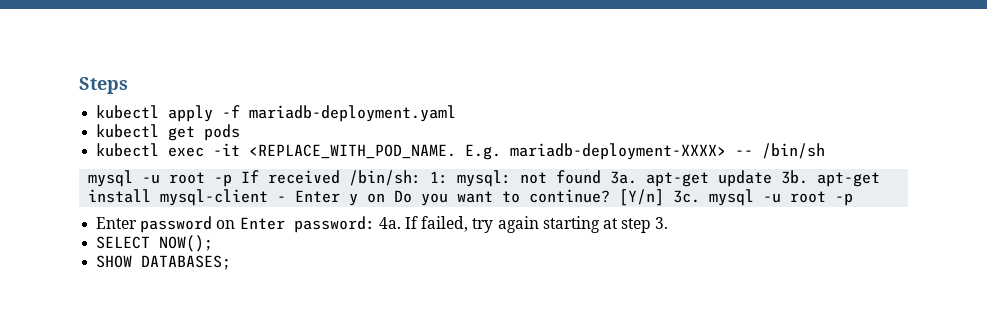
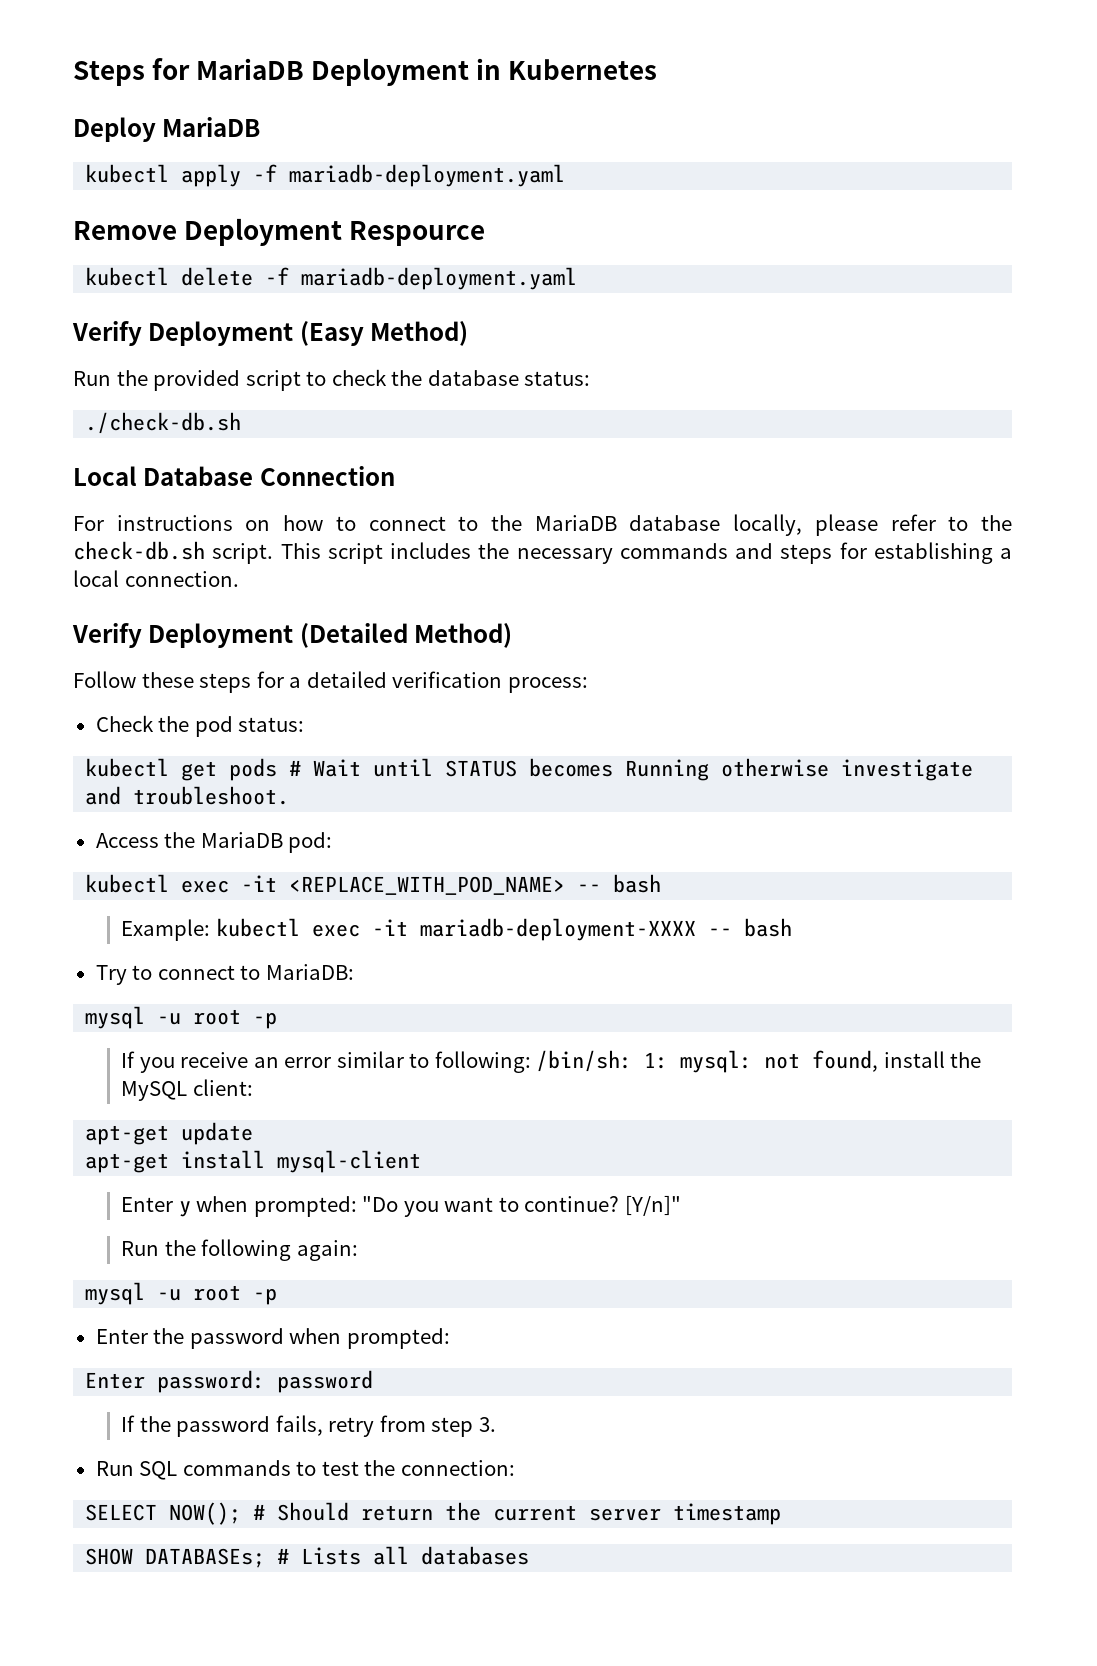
- Steps
+ Steps for MariaDB Deployment in Kubernetes
+ Deploy MariaDB
  kubectl apply -f mariadb-deployment.yaml
- kubectl get pods
- kubectl exec -it <REPLACE_WITH_POD_NAME. E.g. mariadb-deployment-XXXX> -- /bin/sh
- mysql -u root -p If received /bin/sh: 1: mysql: not found 3a. apt-get update 3b. apt-get install mysql-client - Enter y on Do you want to continue?
+ Remove Deployment Respource
+ kubectl delete -f mariadb-deployment.yaml
+ Verify Deployment (Easy Method)
+ Run the provided script to check the database status:
+ ./check-db.sh
+ Local Database Connection
+ For instructions on how to connect to the MariaDB database locally, please refer to the check-db.sh script. This script includes the necessary commands and steps for establishing a local connection.
+ Verify Deployment (Detailed Method)
+ Follow these steps for a detailed verification process:
+ Check the pod status:
+ kubectl get pods # Wait until STATUS becomes Running otherwise investigate and troubleshoot.
+ Access the MariaDB pod:
+ kubectl exec -it <REPLACE_WITH_POD_NAME> -- bash
+ Example: kubectl exec -it mariadb-deployment-XXXX -- bash
+ Try to connect to MariaDB:
+ mysql -u root -p
+ If you receive an error similar to following: /bin/sh: 1: mysql: not found, install the MySQL client:
+ apt-get update
+ apt-get install mysql-client
+ Enter y when prompted: "Do you want to continue?
- [Y/n] 3c. mysql -u root -p
+ [Y/n]"
+ Run the following again:
+ mysql -u root -p
- Enter password on Enter password: 4a. If failed, try again starting at step 3.
- SELECT NOW();
- SHOW DATABASES;
+ Enter the password when prompted:
+ Enter password: password
+ If the password fails, retry from step 3.
+ Run SQL commands to test the connection:
+ SELECT NOW(); # Should return the current server timestamp
+ SHOW DATABASEs; # Lists all databases

